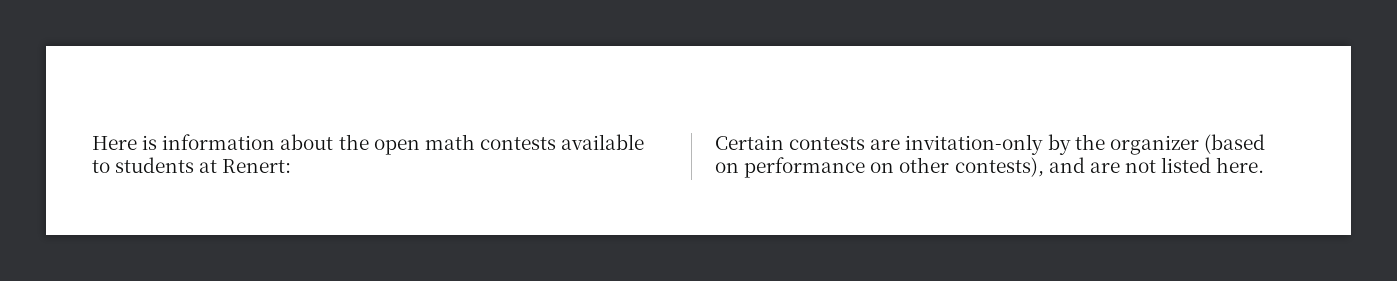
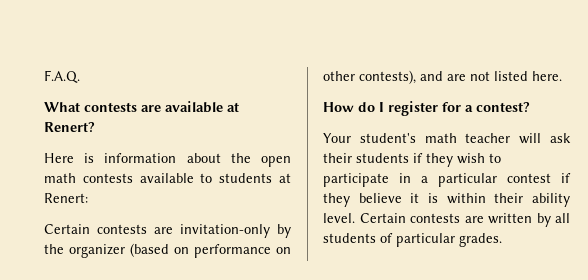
+ F.A.Q.
+ What contests are available at Renert?
+ How do I register for a contest?
+ Your student's math teacher will ask their students if they wish to participate in a particular contest if they believe it is within their ability level. Certain contests are written by all students of particular grades.

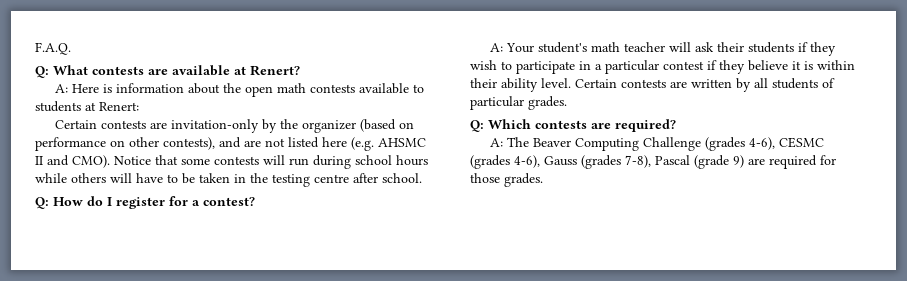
- What contests are available at Renert?
+ Q: What contests are available at Renert?
- Here is information about the open math contests available to students at Renert:
+ A: Here is information about the open math contests available to students at Renert:
- Certain contests are invitation-only by the organizer (based on performance on other contests), and are not listed here.
- How do I register for a contest?
+ Certain contests are invitation-only by the organizer (based on performance on other contests), and are not listed here (e.g. AHSMC II and CMO). Notice that some contests will run during school hours while others will have to be taken in the testing centre after school.
+ Q: How do I register for a contest?
- Your student's math teacher will ask their students if they wish to participate in a particular contest if they believe it is within their ability level.
+ A: Your student's math teacher will ask their students if they wish to participate in a particular contest if they believe it is within their ability level.
+ Q: Which contests are required?
+ A: The Beaver Computing Challenge (grades 4-6), CESMC (grades 4-6), Gauss (grades 7-8), Pascal (grade 9) are required for those grades.

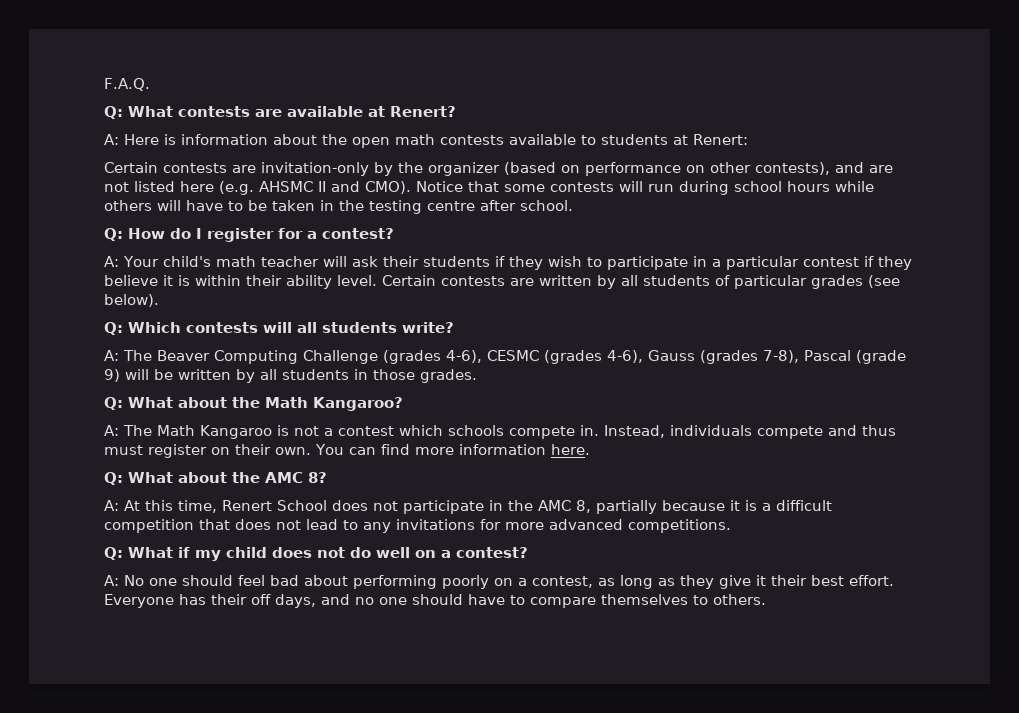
- A: Your student's math teacher will ask their students if they wish to participate in a particular contest if they believe it is within their ability level.
+ A: Your child's math teacher will ask their students if they wish to participate in a particular contest if they believe it is within their ability level.
- Certain contests are written by all students of particular grades.
+ Certain contests are written by all students of particular grades (see below).
- Q: Which contests are required?
+ Q: Which contests will all students write?
- A: The Beaver Computing Challenge (grades 4-6), CESMC (grades 4-6), Gauss (grades 7-8), Pascal (grade 9) are required for those grades.
+ A: The Beaver Computing Challenge (grades 4-6), CESMC (grades 4-6), Gauss (grades 7-8), Pascal (grade 9) will be written by all students in those grades.
+ Q: What about the Math Kangaroo?
+ A: The Math Kangaroo is not a contest which schools compete in. Instead, individuals compete and thus must register on their own. You can find more information here.
+ Q: What about the AMC 8?
+ A: At this time, Renert School does not participate in the AMC 8, partially because it is a difficult competition that does not lead to any invitations for more advanced competitions.
+ Q: What if my child does not do well on a contest?
+ A: No one should feel bad about performing poorly on a contest, as long as they give it their best effort. Everyone has their off days, and no one should have to compare themselves to others.

